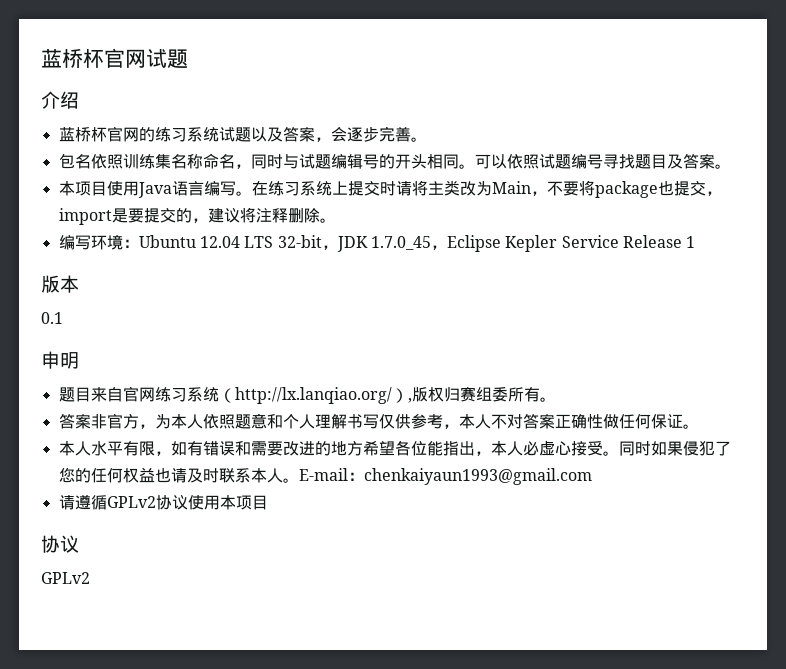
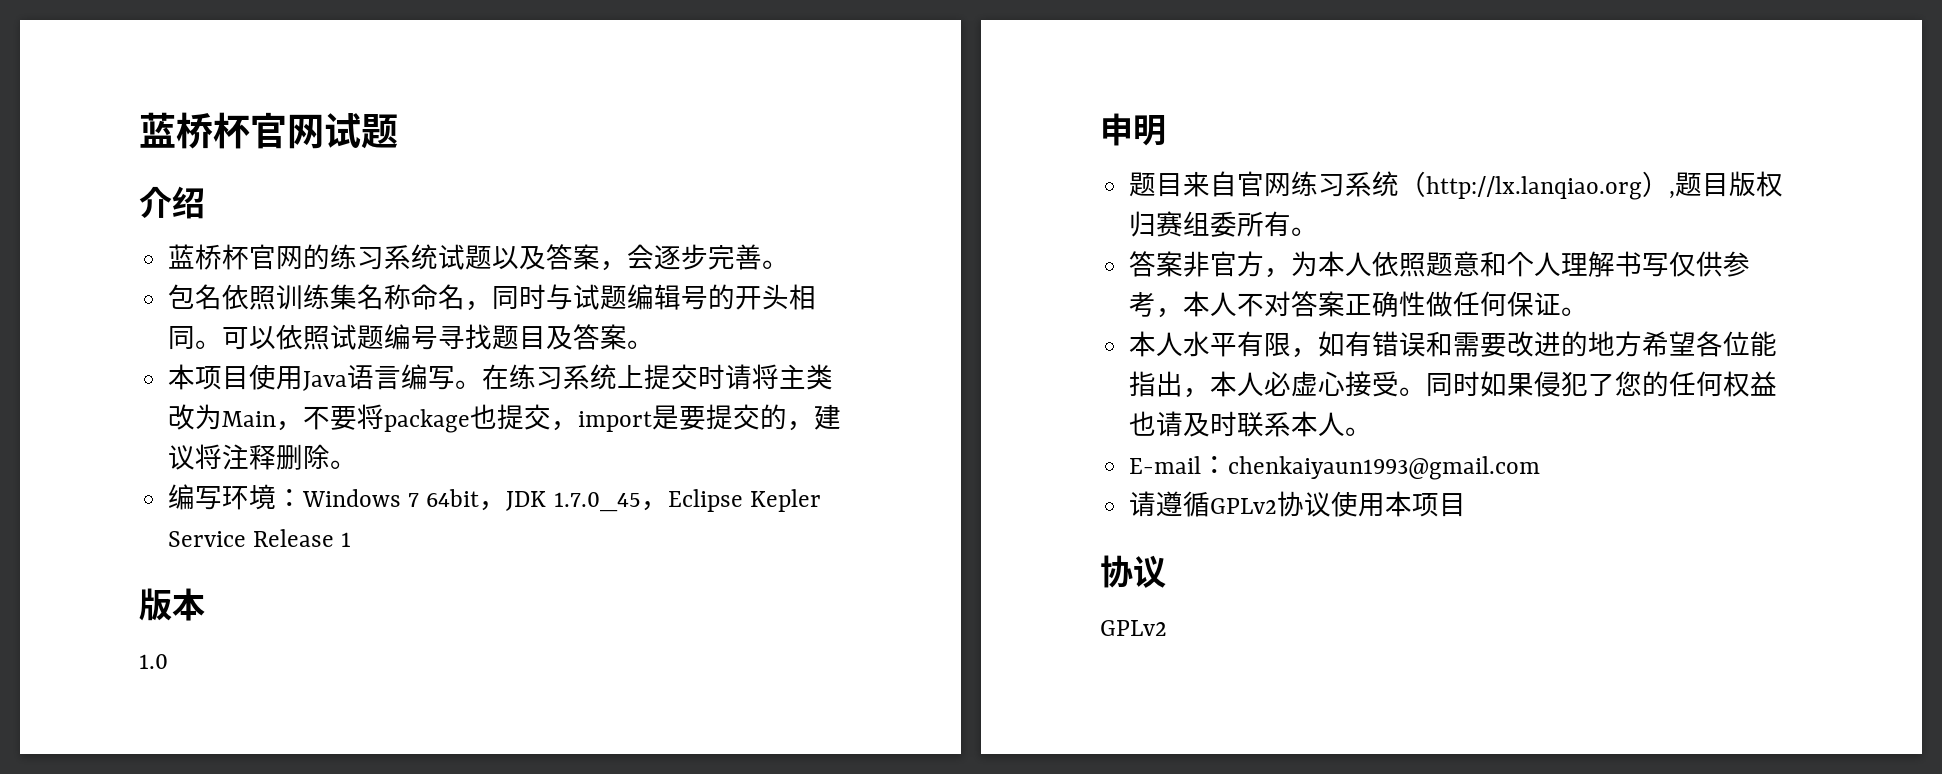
- 编写环境：Ubuntu 12.04 LTS 32-bit，JDK 1.7.0_45，Eclipse Kepler Service Release 1
+ 编写环境：Windows 7 64bit，JDK 1.7.0_45，Eclipse Kepler Service Release 1
- 0.1
+ 1.0
- 题目来自官网练习系统（http://lx.lanqiao.org/）,版权归赛组委所有。
+ 题目来自官网练习系统（http://lx.lanqiao.org）,题目版权归赛组委所有。
- 同时如果侵犯了您的任何权益也请及时联系本人。E-mail：chenkaiyaun1993@gmail.com
+ 同时如果侵犯了您的任何权益也请及时联系本人。
+ E-mail：chenkaiyaun1993@gmail.com

